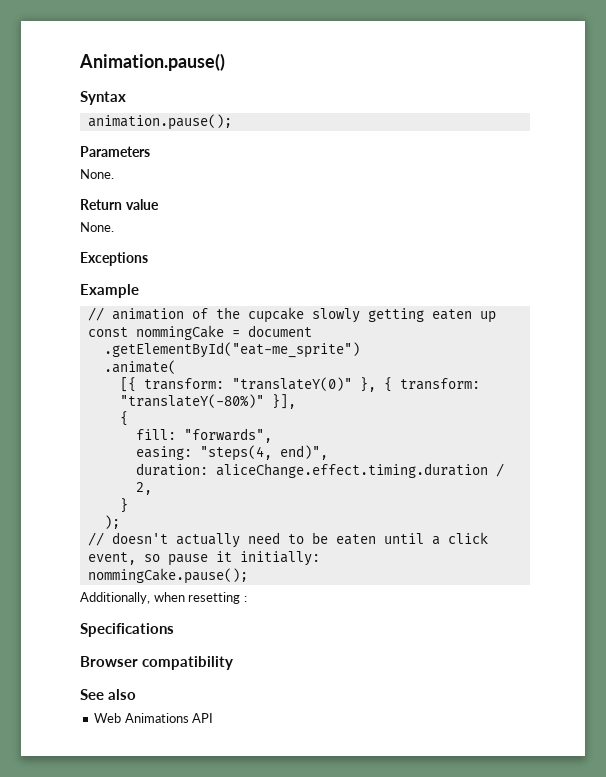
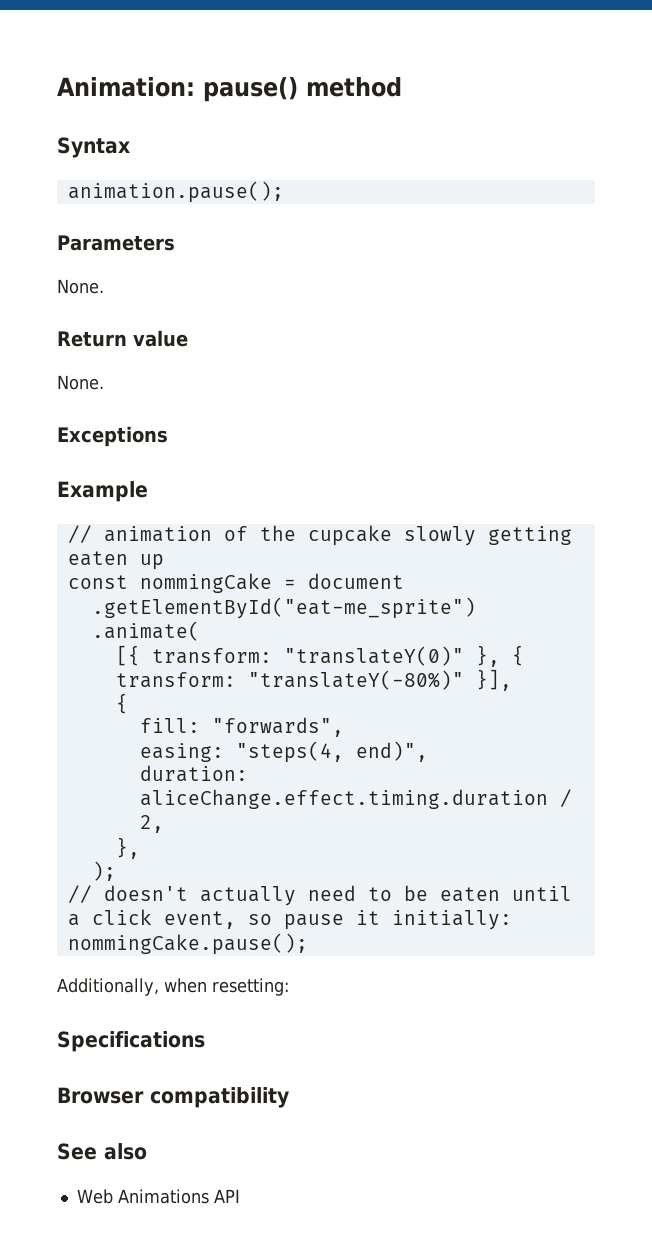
- Animation.pause()
+ Animation: pause() method
  duration: aliceChange.effect.timing.duration / 2,
- }
+ },
- Additionally, when resetting :
+ Additionally, when resetting:

